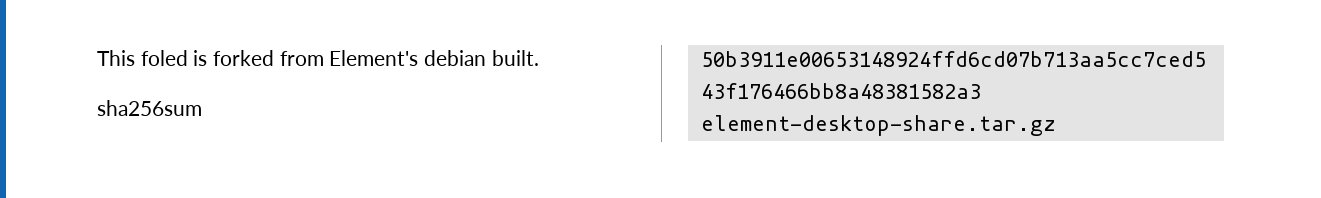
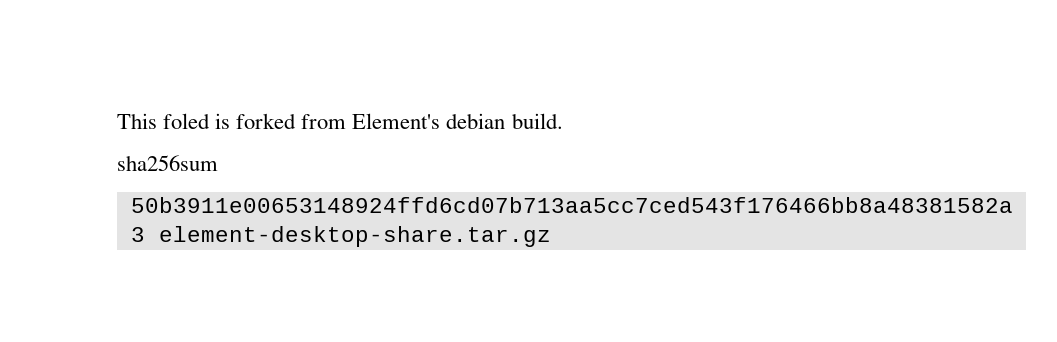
- This foled is forked from Element's debian built.
+ This foled is forked from Element's debian build.

